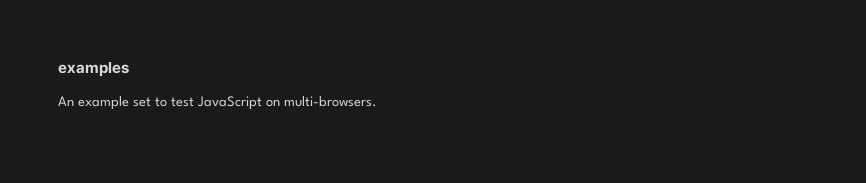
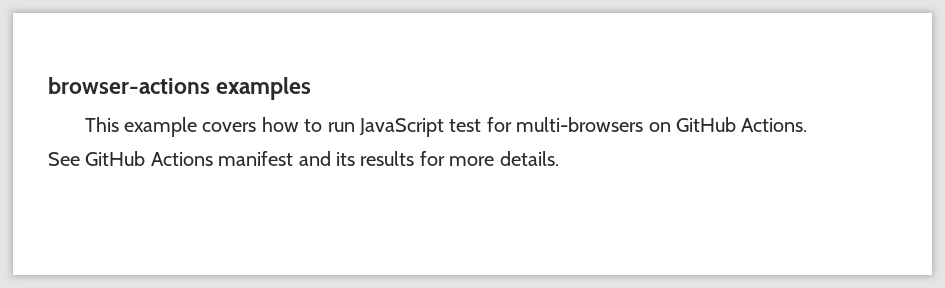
- examples
+ browser-actions examples
- An example set to test JavaScript on multi-browsers.
+ This example covers how to run JavaScript test for multi-browsers on GitHub Actions. See GitHub Actions manifest and its results for more details.

